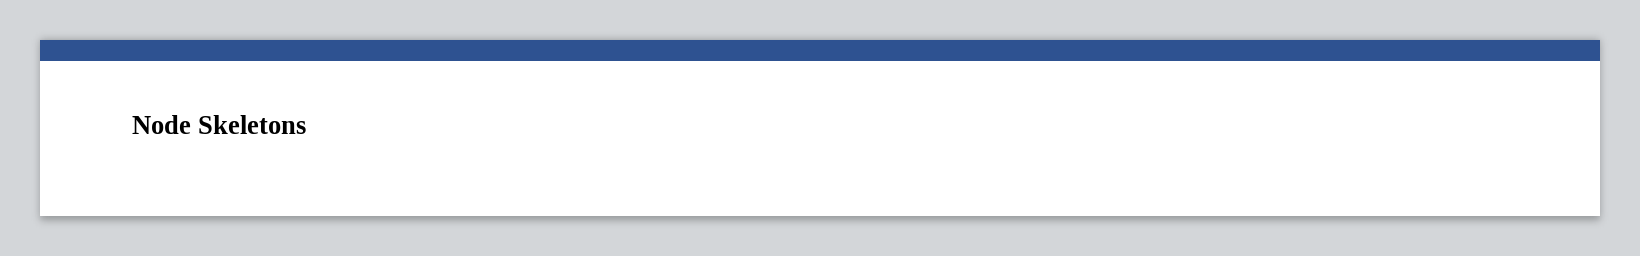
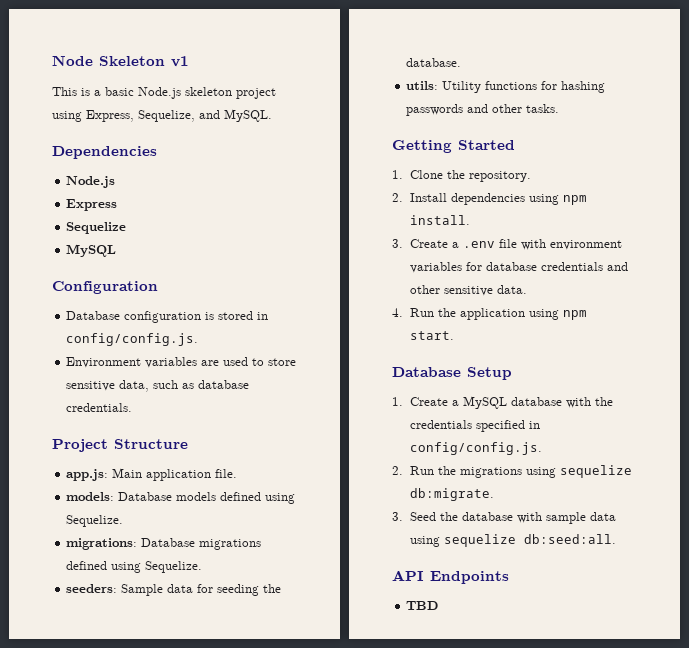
- Node Skeletons
+ Node Skeleton v1
+ This is a basic Node.js skeleton project using Express, Sequelize, and MySQL.
+ Dependencies
+ Node.js
+ Express
+ Sequelize
+ MySQL
+ Configuration
+ Database configuration is stored in config/config.js.
+ Environment variables are used to store sensitive data, such as database credentials.
+ Project Structure
+ app.js: Main application file.
+ models: Database models defined using Sequelize.
+ migrations: Database migrations defined using Sequelize.
+ seeders: Sample data for seeding the database.
+ utils: Utility functions for hashing passwords and other tasks.
+ Getting Started
+ 1. Clone the repository.
+ 2. Install dependencies using npm install.
+ 3. Create a .env file with environment variables for database credentials and other sensitive data.
+ 4. Run the application using npm start.
+ Database Setup
+ 1. Create a MySQL database with the credentials specified in config/config.js.
+ 2. Run the migrations using sequelize db:migrate.
+ 3. Seed the database with sample data using sequelize db:seed:all.
+ API Endpoints
+ TBD

